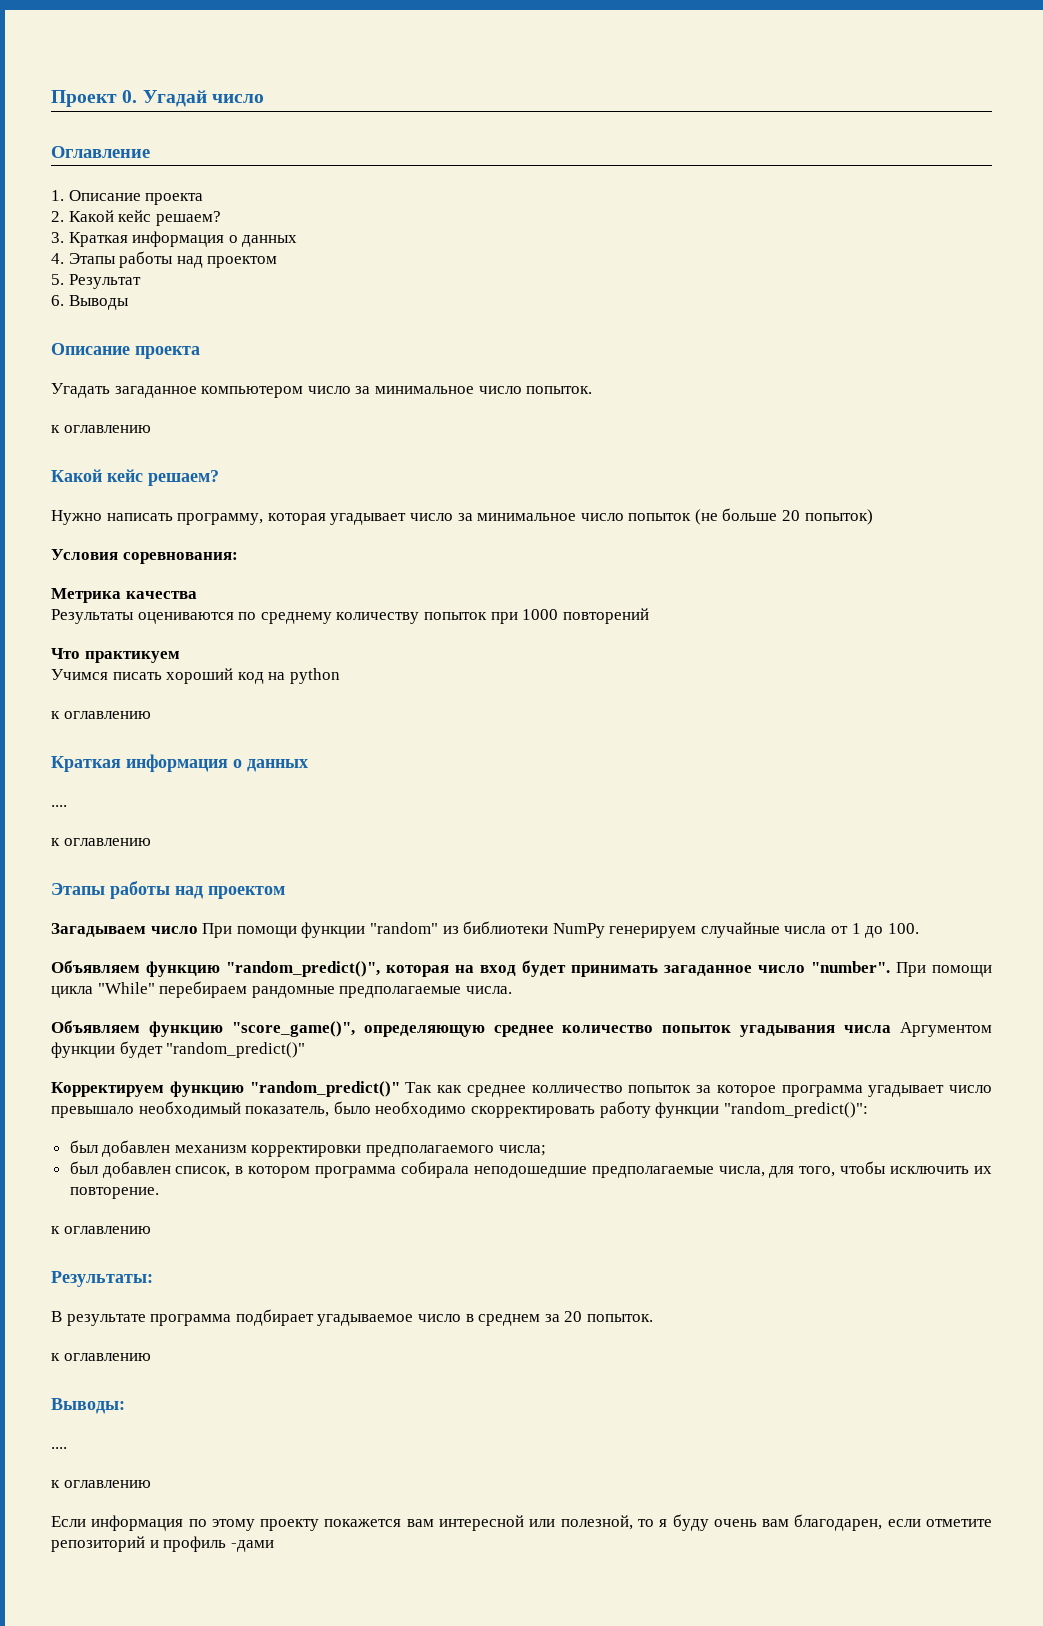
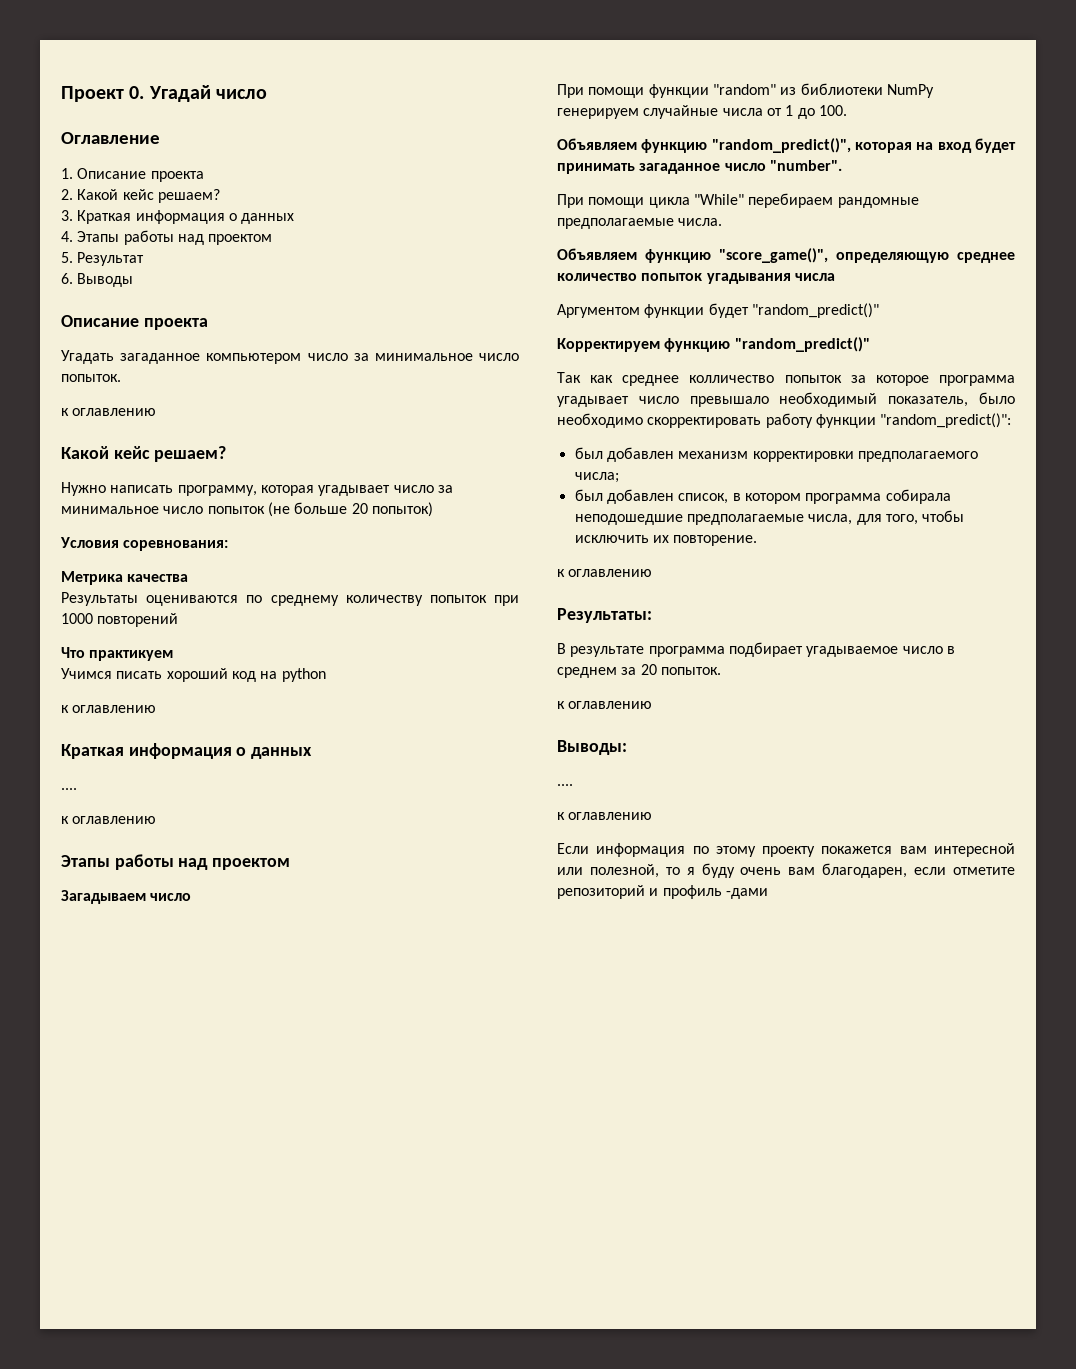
- Загадываем число При помощи функции "random" из библиотеки NumPy генерируем случайные числа от 1 до 100.
+ Загадываем число
+ При помощи функции "random" из библиотеки NumPy генерируем случайные числа от 1 до 100.
- Объявляем функцию "random_predict()", которая на вход будет принимать загаданное число "number". При помощи цикла "While" перебираем рандомные предполагаемые числа.
+ Объявляем функцию "random_predict()", которая на вход будет принимать загаданное число "number".
+ При помощи цикла "While" перебираем рандомные предполагаемые числа.
- Объявляем функцию "score_game()", определяющую среднее количество попыток угадывания числа Аргументом функции будет "random_predict()"
+ Объявляем функцию "score_game()", определяющую среднее количество попыток угадывания числа
+ Аргументом функции будет "random_predict()"
- Корректируем функцию "random_predict()" Так как среднее колличество попыток за которое программа угадывает число превышало необходимый показатель, было необходимо скорректировать работу функции "random_predict()":
+ Корректируем функцию "random_predict()"
+ Так как среднее колличество попыток за которое программа угадывает число превышало необходимый показатель, было необходимо скорректировать работу функции "random_predict()":

